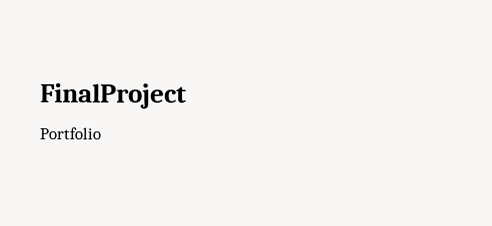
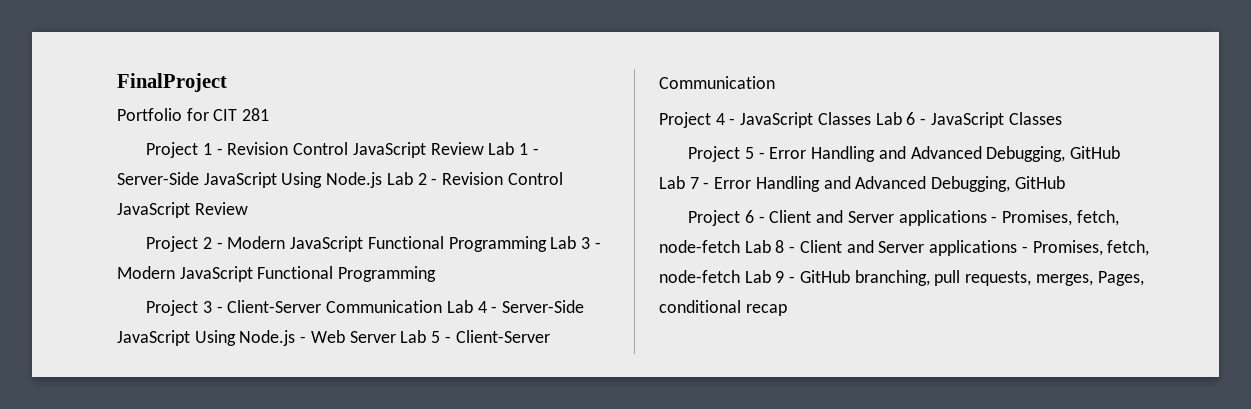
- Portfolio
+ Portfolio for CIT 281
+ Project 1 - Revision Control JavaScript Review Lab 1 - Server-Side JavaScript Using Node.js Lab 2 - Revision Control JavaScript Review
+ Project 2 - Modern JavaScript Functional Programming Lab 3 - Modern JavaScript Functional Programming
+ Project 3 - Client-Server Communication Lab 4 - Server-Side JavaScript Using Node.js - Web Server Lab 5 - Client-Server Communication
+ Project 4 - JavaScript Classes Lab 6 - JavaScript Classes
+ Project 5 - Error Handling and Advanced Debugging, GitHub Lab 7 - Error Handling and Advanced Debugging, GitHub
+ Project 6 - Client and Server applications - Promises, fetch, node-fetch Lab 8 - Client and Server applications - Promises, fetch, node-fetch Lab 9 - GitHub branching, pull requests, merges, Pages, conditional recap

